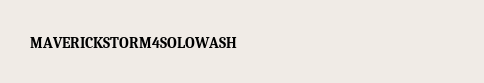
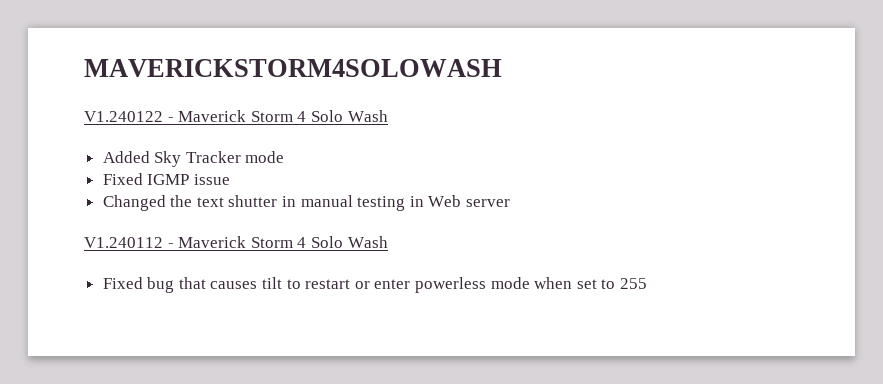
+ V1.240122 - Maverick Storm 4 Solo Wash
+ Added Sky Tracker mode
+ Fixed IGMP issue
+ Changed the text shutter in manual testing in Web server
+ V1.240112 - Maverick Storm 4 Solo Wash
+ Fixed bug that causes tilt to restart or enter powerless mode when set to 255

